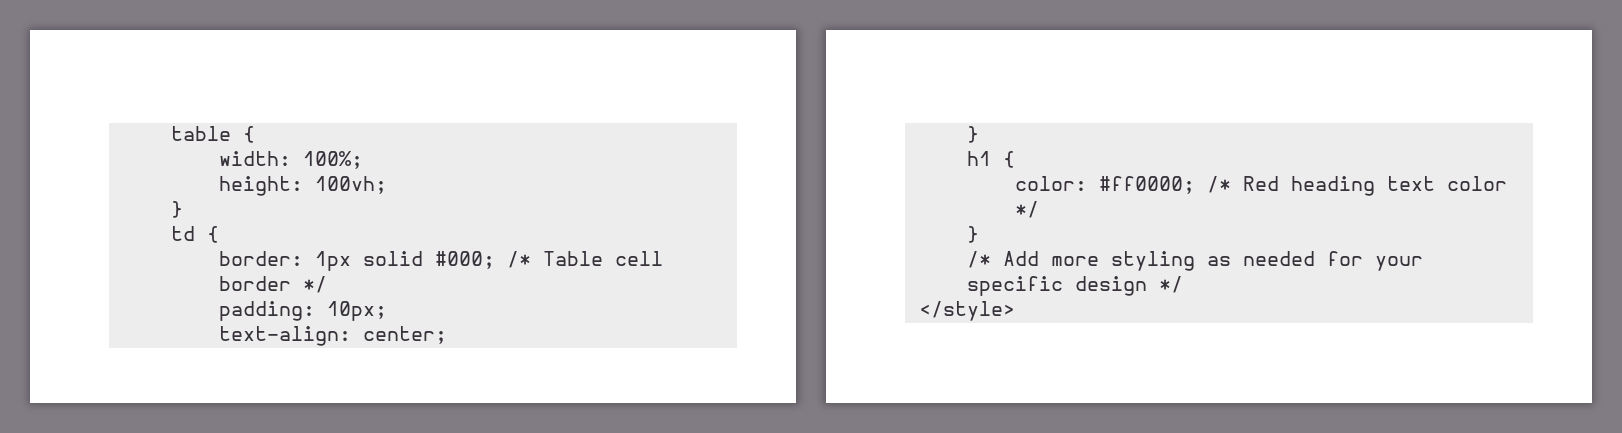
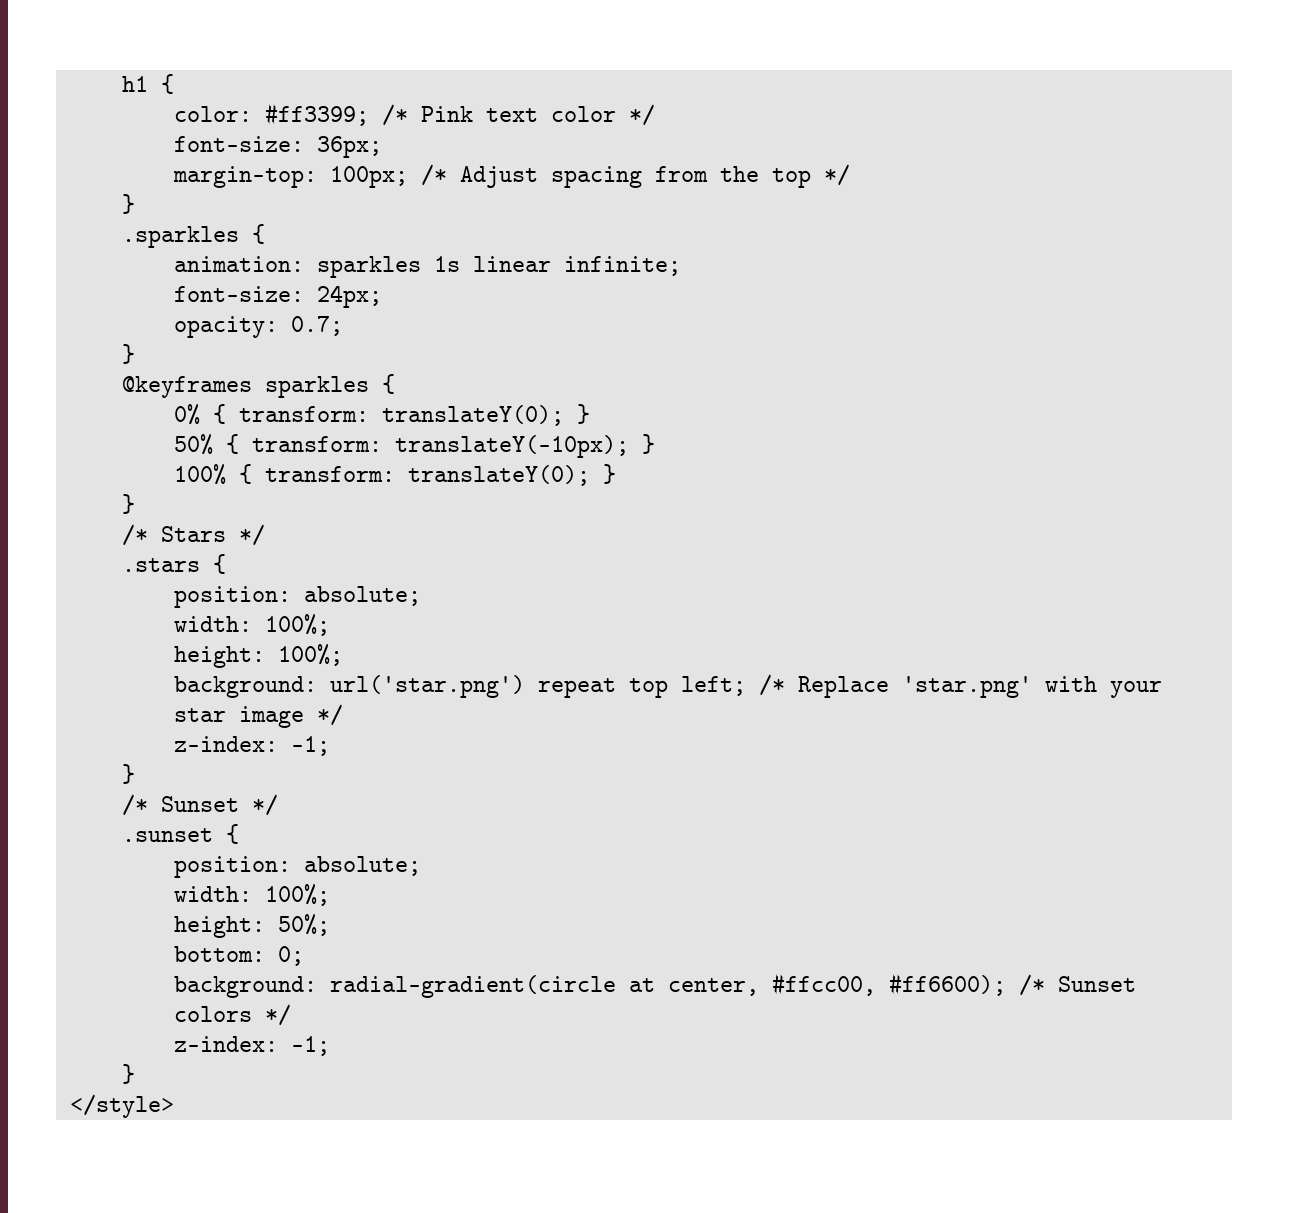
- table {
+ h1 {
+ color: #ff3399; /* Pink text color */
+ font-size: 36px;
+ margin-top: 100px; /* Adjust spacing from the top */
+ }
+ .sparkles {
+ animation: sparkles 1s linear infinite;
+ font-size: 24px;
+ opacity: 0.7;
+ }
+ @keyframes sparkles {
+ 0% { transform: translateY(0); }
+ 50% { transform: translateY(-10px); }
+ 100% { transform: translateY(0); }
+ }
+ /* Stars */
+ .stars {
+ position: absolute;
  width: 100%;
- height: 100vh;
+ height: 100%;
+ background: url('star.png') repeat top left; /* Replace 'star.png' with your star image */
+ z-index: -1;
  }
- td {
- border: 1px solid #000; /* Table cell border */
- padding: 10px;
- text-align: center;
+ /* Sunset */
+ .sunset {
+ position: absolute;
+ width: 100%;
+ height: 50%;
+ bottom: 0;
+ background: radial-gradient(circle at center, #ffcc00, #ff6600); /* Sunset colors */
+ z-index: -1;
  }
- h1 {
- color: #ff0000; /* Red heading text color */
- }
- /* Add more styling as needed for your specific design */

